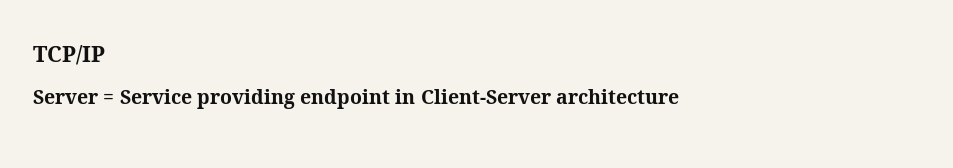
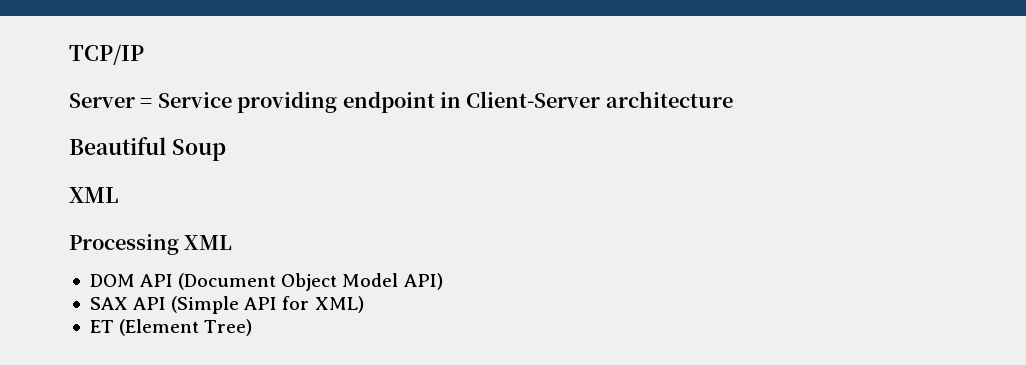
+ Beautiful Soup
+ XML
+ Processing XML
+ DOM API (Document Object Model API)
+ SAX API (Simple API for XML)
+ ET (Element Tree)

